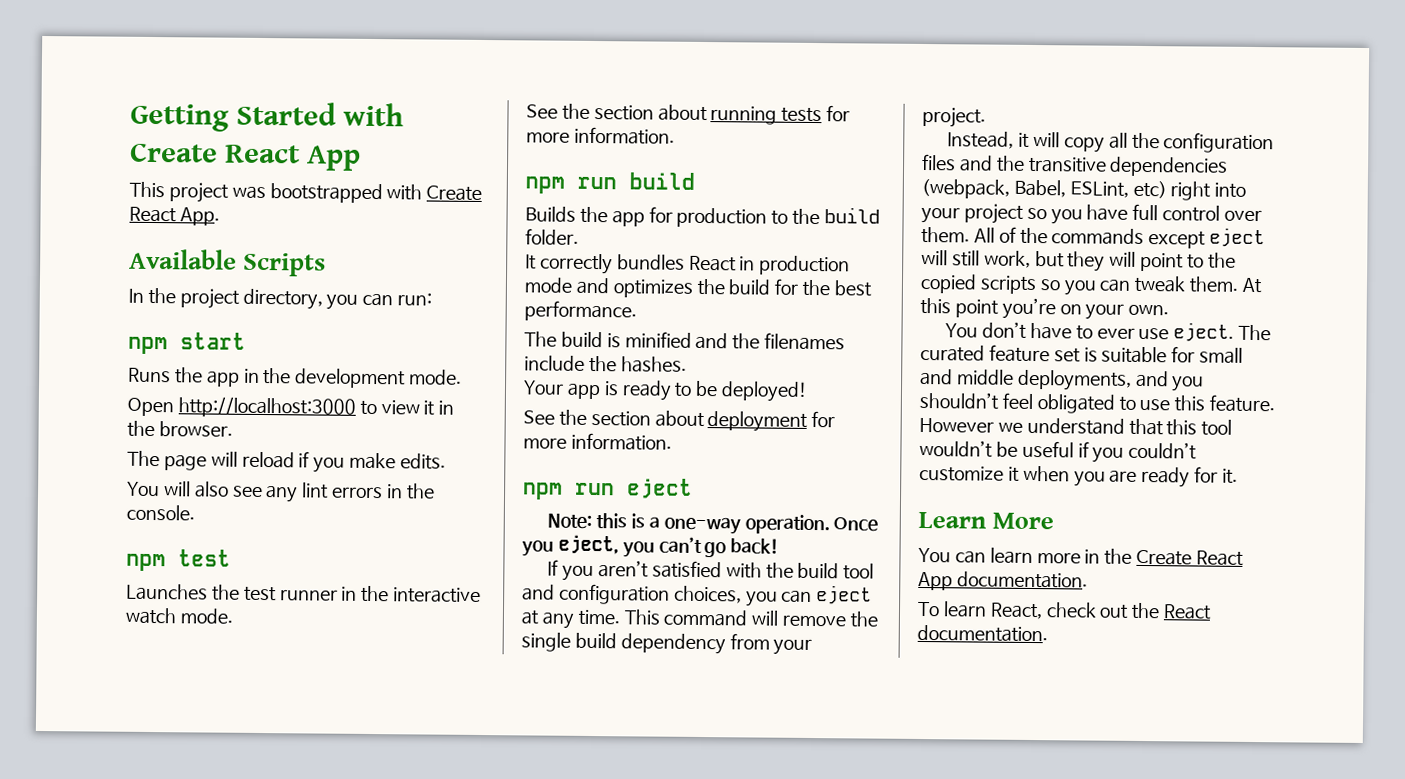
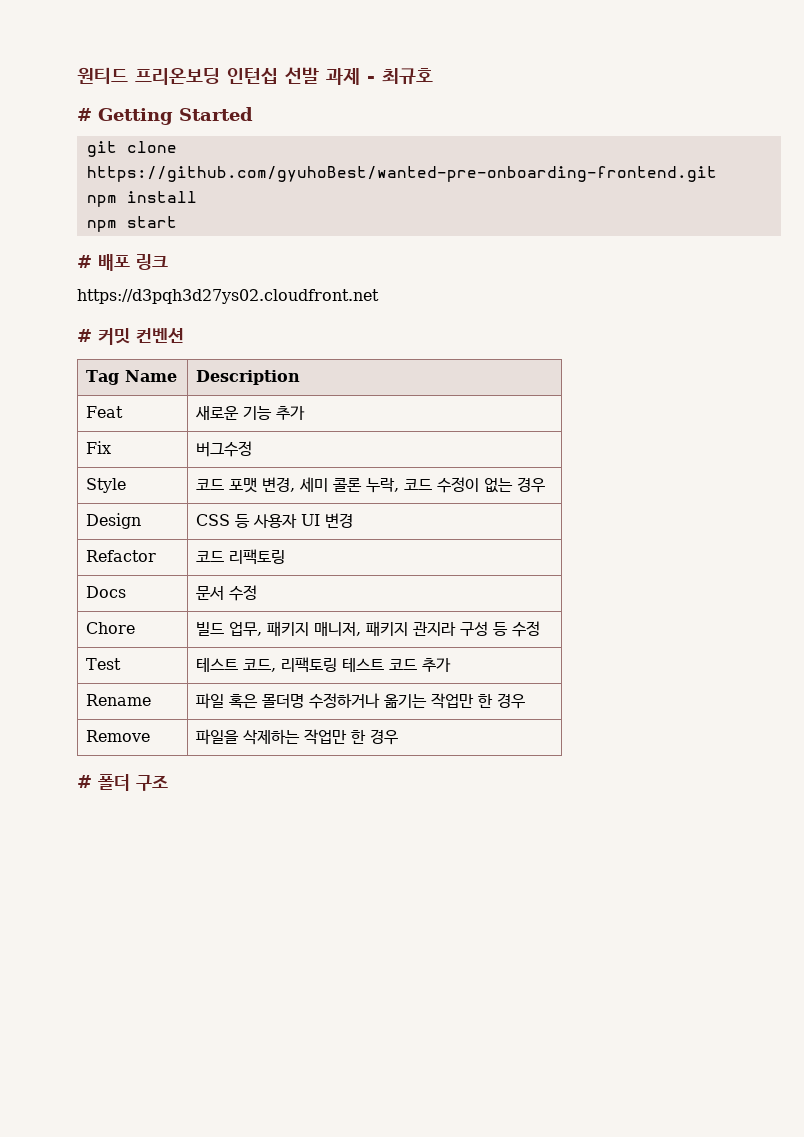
- Getting Started with Create React App
- This project was bootstrapped with Create React App.
- Available Scripts
- In the project directory, you can run:
+ 원티드 프리온보딩 인턴십 선발 과제 - 최규호
+ # Getting Started
+ git clone https://github.com/gyuhoBest/wanted-pre-onboarding-frontend.git
+ npm install
  npm start
- Runs the app in the development mode.
- Open http://localhost:3000 to view it in the browser.
- The page will reload if you make edits.
- You will also see any lint errors in the console.
- npm test
- Launches the test runner in the interactive watch mode.
- See the section about running tests for more information.
- npm run build
- Builds the app for production to the build folder.
- It correctly bundles React in production mode and optimizes the build for the best performance.
- The build is minified and the filenames include the hashes.
- Your app is ready to be deployed!
- See the section about deployment for more information.
- npm run eject
- Note: this is a one-way operation. Once you eject, you can’t go back!
- If you aren’t satisfied with the build tool and configuration choices, you can eject at any time. This command will remove the single build dependency from your project.
- Instead, it will copy all the configuration files and the transitive dependencies (webpack, Babel, ESLint, etc) right into your project so you have full control over them. All of the commands except eject will still work, but they will point to the copied scripts so you can tweak them. At this point you’re on your own.
- You don’t have to ever use eject. The curated feature set is suitable for small and middle deployments, and you shouldn’t feel obligated to use this feature. However we understand that this tool wouldn’t be useful if you couldn’t customize it when you are ready for it.
- Learn More
- You can learn more in the Create React App documentation.
- To learn React, check out the React documentation.
+ # 배포 링크
+ https://d3pqh3d27ys02.cloudfront.net
+ # 커밋 컨벤션
+ Tag Name | Description
+ Feat | 새로운 기능 추가
+ Fix | 버그수정
+ Style | 코드 포맷 변경, 세미 콜론 누락, 코드 수정이 없는 경우
+ Design | CSS 등 사용자 UI 변경
+ Refactor | 코드 리팩토링
+ Docs | 문서 수정
+ Chore | 빌드 업무, 패키지 매니저, 패키지 관지라 구성 등 수정
+ Test | 테스트 코드, 리팩토링 테스트 코드 추가
+ Rename | 파일 혹은 몰더명 수정하거나 옮기는 작업만 한 경우
+ Remove | 파일을 삭제하는 작업만 한 경우
+ # 폴더 구조

